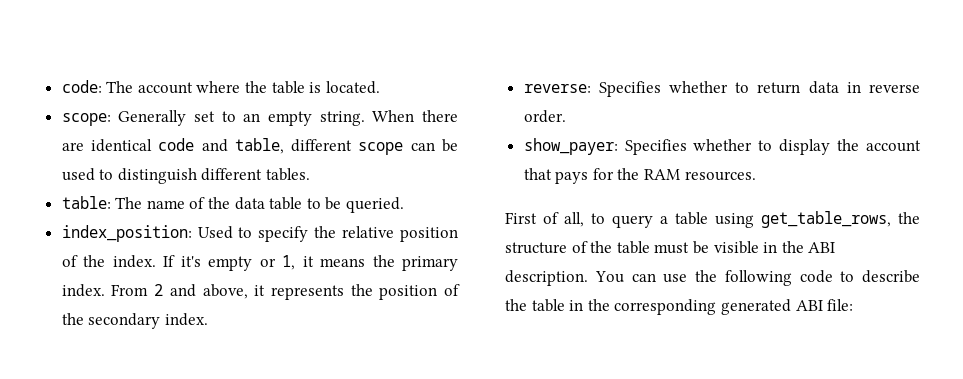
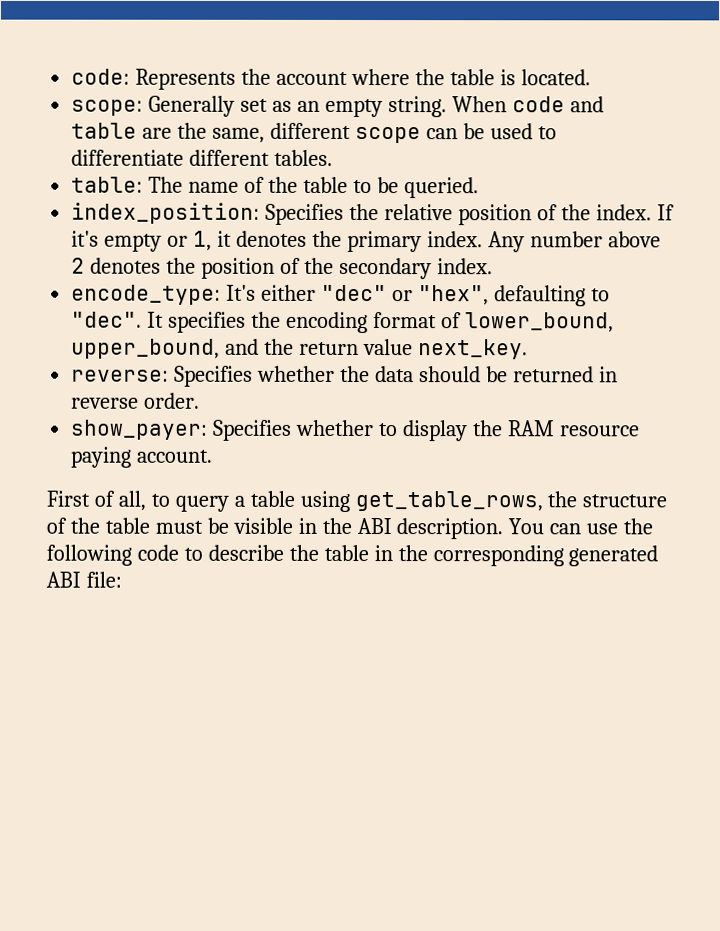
- code: The account where the table is located.
+ code: Represents the account where the table is located.
- scope: Generally set to an empty string.
+ scope: Generally set as an empty string.
- When there are identical code and table, different scope can be used to distinguish different tables.
+ When code and table are the same, different scope can be used to differentiate different tables.
- table: The name of the data table to be queried.
+ table: The name of the table to be queried.
- index_position: Used to specify the relative position of the index.
+ index_position: Specifies the relative position of the index.
- If it's empty or 1, it means the primary index.
+ If it's empty or 1, it denotes the primary index.
- From 2 and above, it represents the position of the secondary index.
+ Any number above 2 denotes the position of the secondary index.
- reverse: Specifies whether to return data in reverse order.
+ encode_type: It's either "dec" or "hex", defaulting to "dec". It specifies the encoding format of lower_bound, upper_bound, and the return value next_key.
+ reverse: Specifies whether the data should be returned in reverse order.
- show_payer: Specifies whether to display the account that pays for the RAM resources.
+ show_payer: Specifies whether to display the RAM resource paying account.

